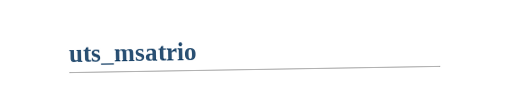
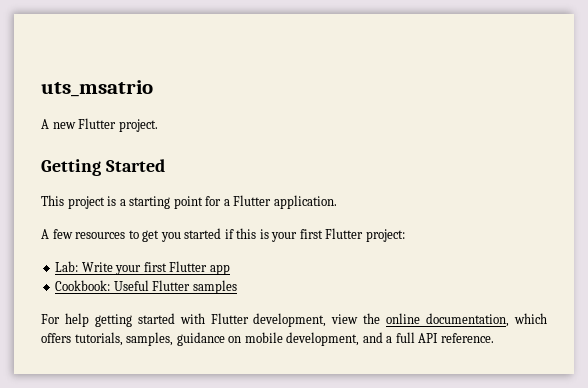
+ A new Flutter project.
+ Getting Started
+ This project is a starting point for a Flutter application.
+ A few resources to get you started if this is your first Flutter project:
+ Lab: Write your first Flutter app
+ Cookbook: Useful Flutter samples
+ For help getting started with Flutter development, view the online documentation, which offers tutorials, samples, guidance on mobile development, and a full API reference.

